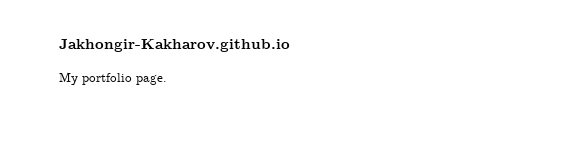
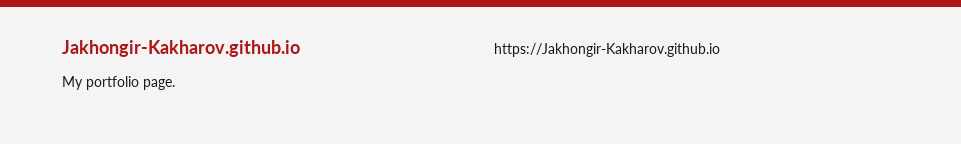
+ https://Jakhongir-Kakharov.github.io

